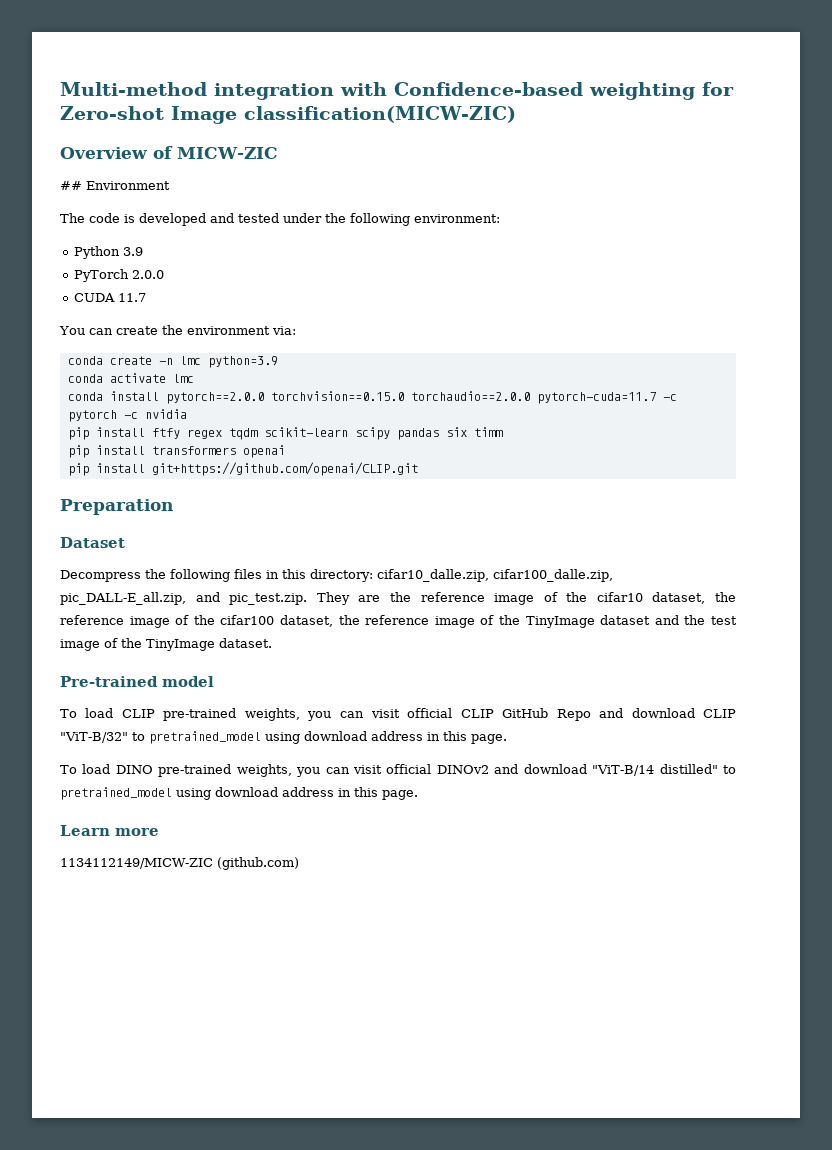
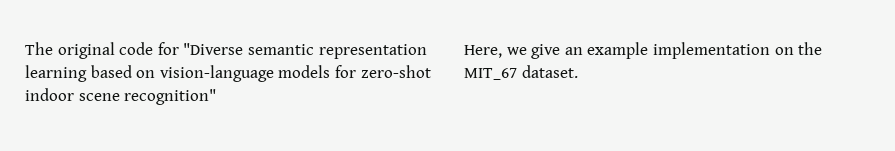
- Multi-method integration with Confidence-based weighting for Zero-shot Image classification(MICW-ZIC)
- Overview of MICW-ZIC
- ## Environment
- The code is developed and tested under the following environment:
- Python 3.9
- PyTorch 2.0.0
- CUDA 11.7
- You can create the environment via:
- conda create -n lmc python=3.9
- conda activate lmc
- conda install pytorch==2.0.0 torchvision==0.15.0 torchaudio==2.0.0 pytorch-cuda=11.7 -c pytorch -c nvidia
- pip install ftfy regex tqdm scikit-learn scipy pandas six timm
- pip install transformers openai
- pip install git+https://github.com/openai/CLIP.git
- Preparation
- Dataset
- Decompress the following files in this directory: cifar10_dalle.zip, cifar100_dalle.zip, pic_DALL-E_all.zip, and pic_test.zip. They are the reference image of the cifar10 dataset, the reference image of the cifar100 dataset, the reference image of the TinyImage dataset and the test image of the TinyImage dataset.
- Pre-trained model
- To load CLIP pre-trained weights, you can visit official CLIP GitHub Repo and download CLIP "ViT-B/32" to pretrained_model using download address in this page.
- To load DINO pre-trained weights, you can visit official DINOv2 and download "ViT-B/14 distilled" to pretrained_model using download address in this page.
- Learn more
- 1134112149/MICW-ZIC (github.com)
+ The original code for "Diverse semantic representation learning based on vision-language models for zero-shot indoor scene recognition"
+ Here, we give an example implementation on the MIT_67 dataset.

